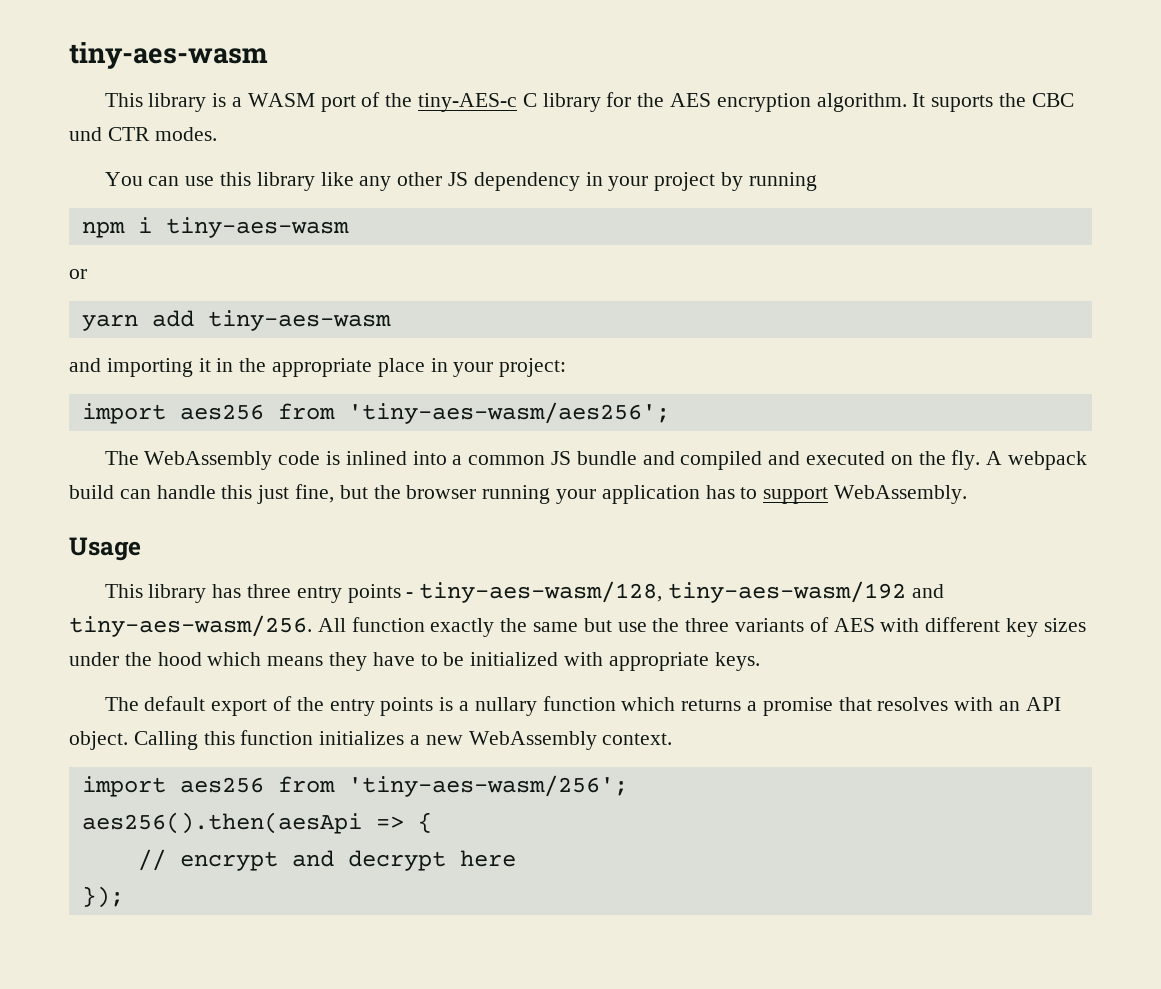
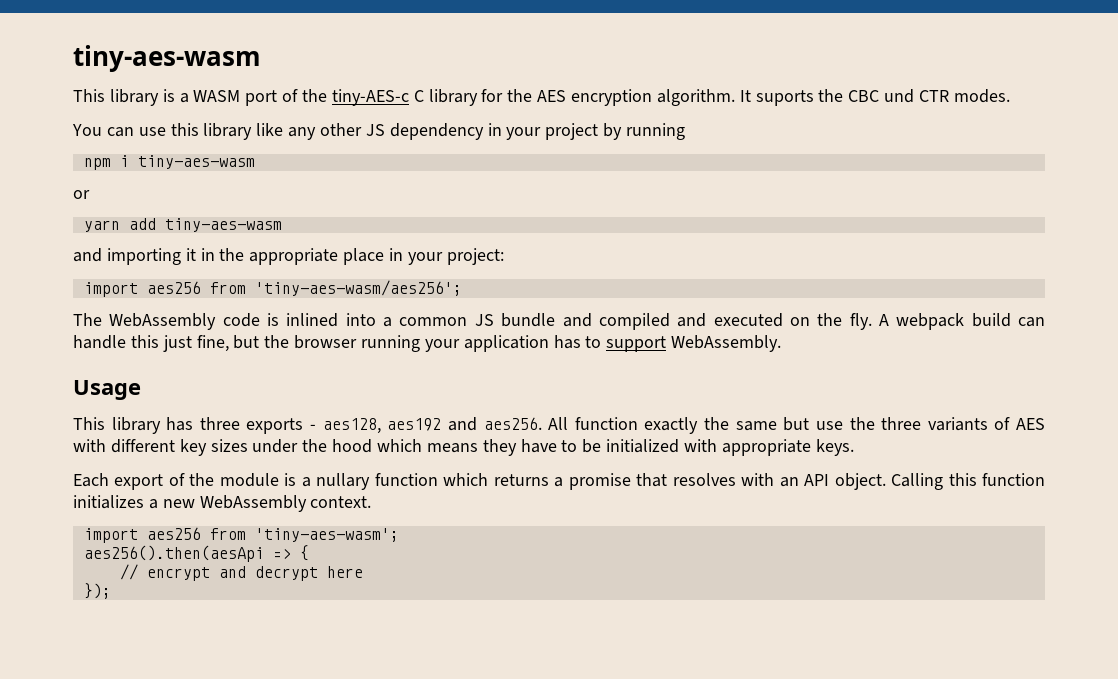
- This library has three entry points - tiny-aes-wasm/128, tiny-aes-wasm/192 and tiny-aes-wasm/256.
+ This library has three exports - aes128, aes192 and aes256.
- The default export of the entry points is a nullary function which returns a promise that resolves with an API object.
+ Each export of the module is a nullary function which returns a promise that resolves with an API object.
- import aes256 from 'tiny-aes-wasm/256';
+ import aes256 from 'tiny-aes-wasm';

